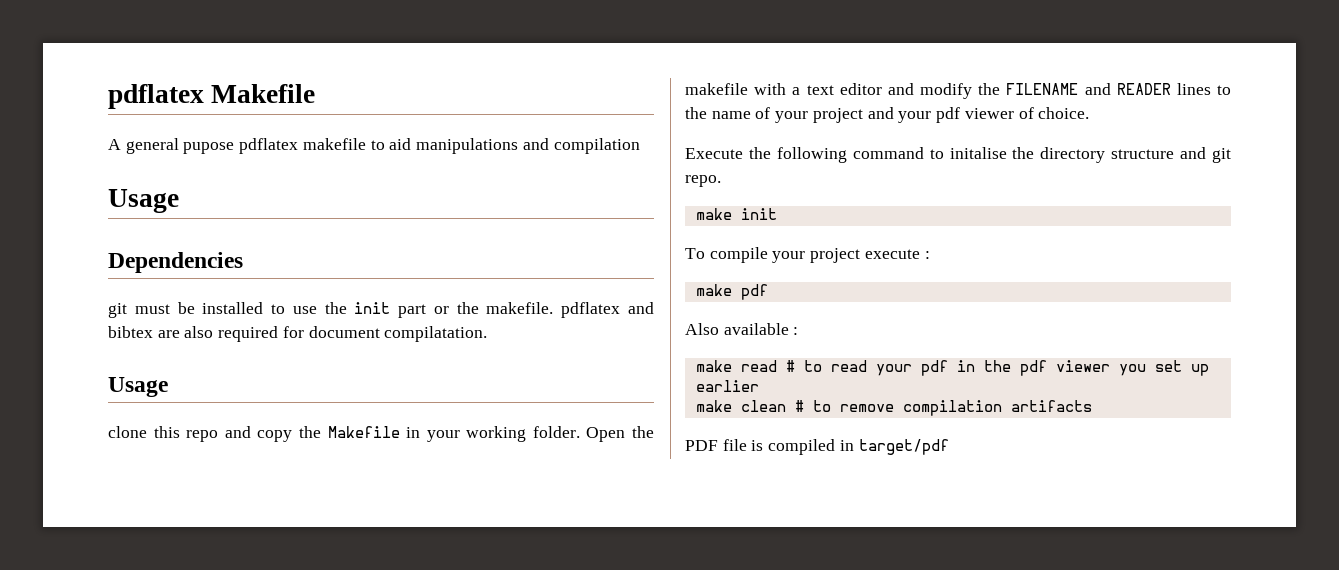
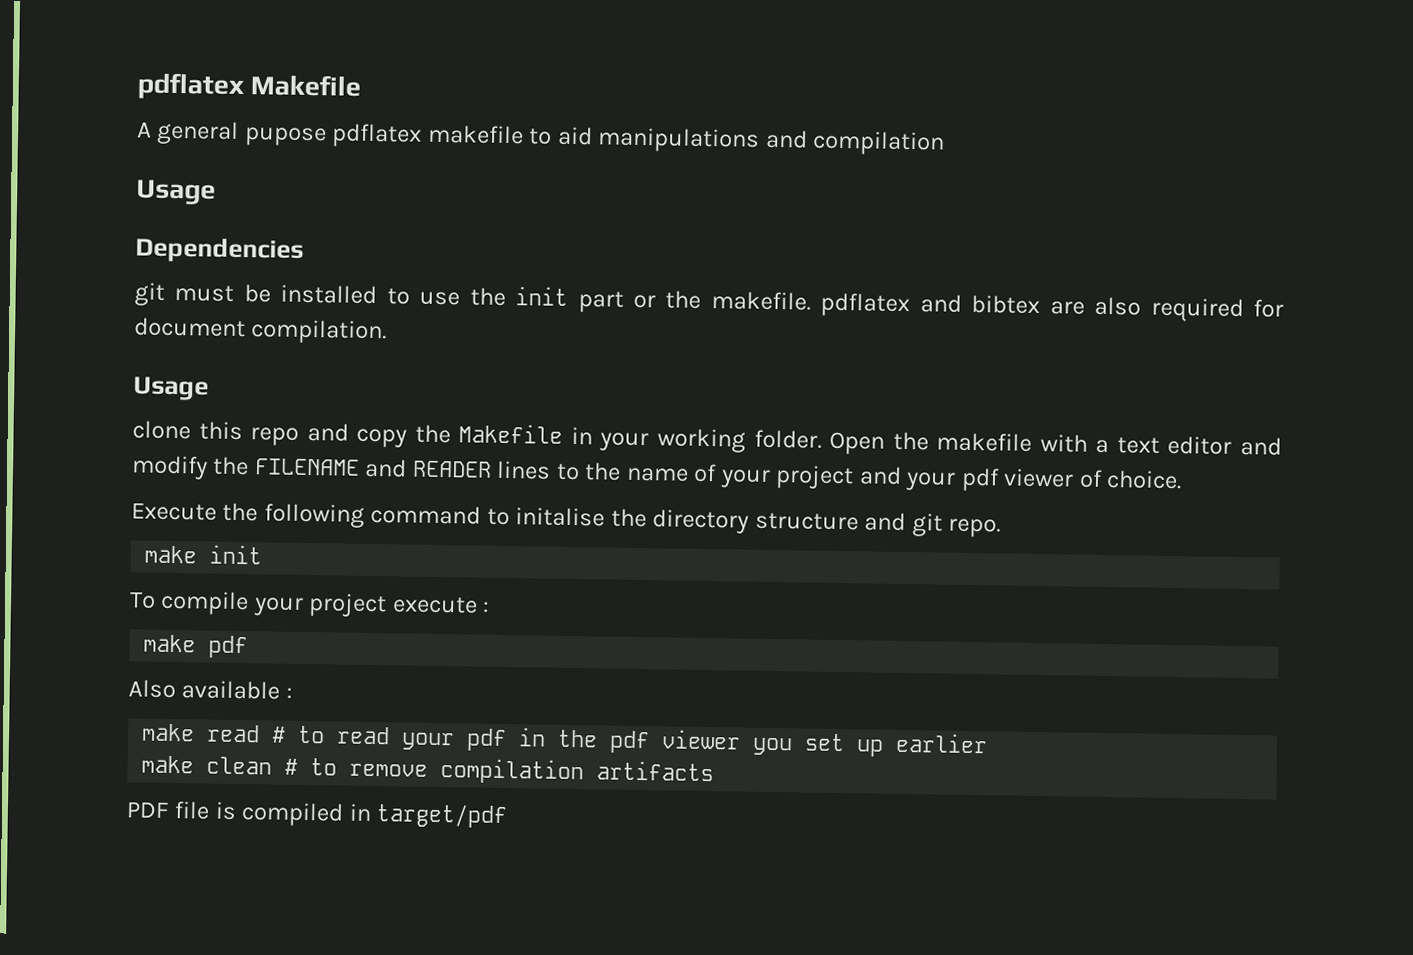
- git must be installed to use the init part or the makefile. pdflatex and bibtex are also required for document compilatation.
+ git must be installed to use the init part or the makefile. pdflatex and bibtex are also required for document compilation.

